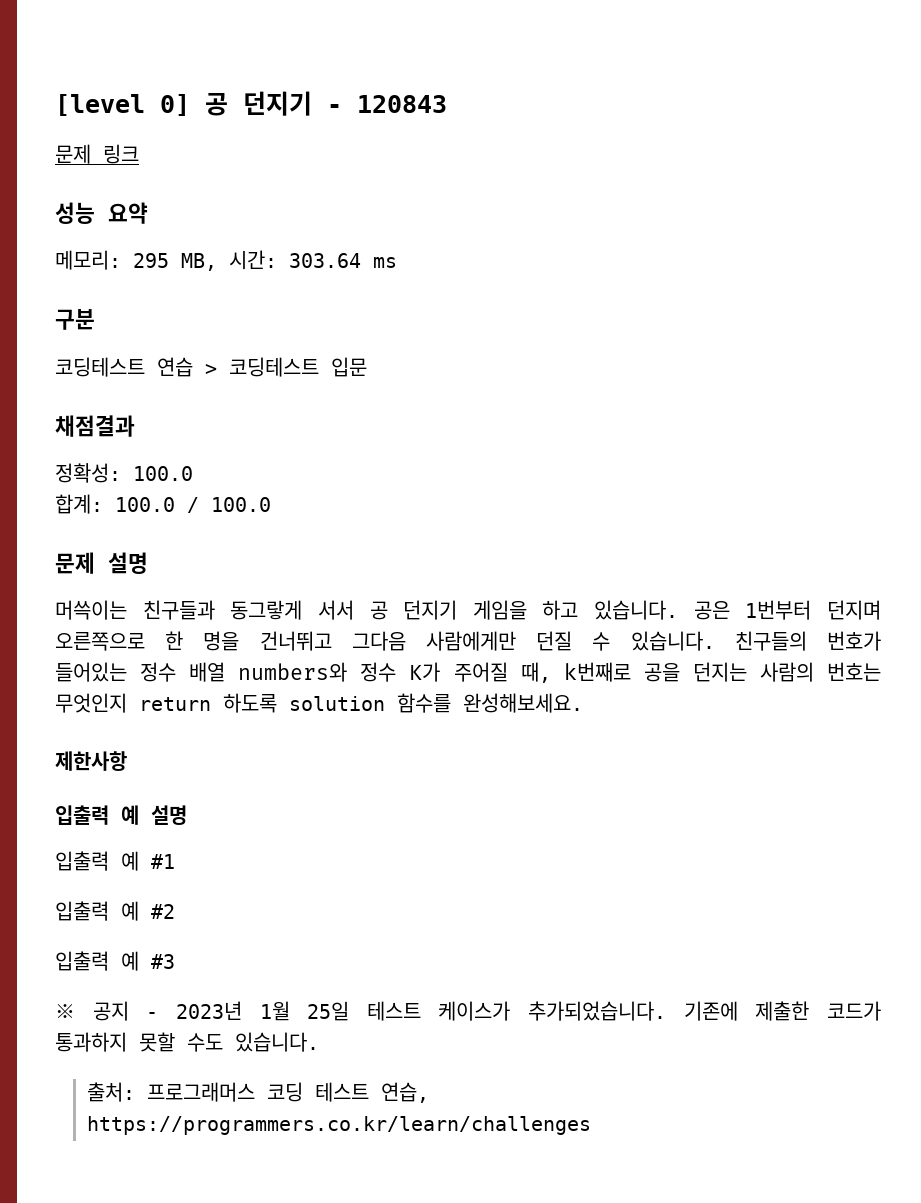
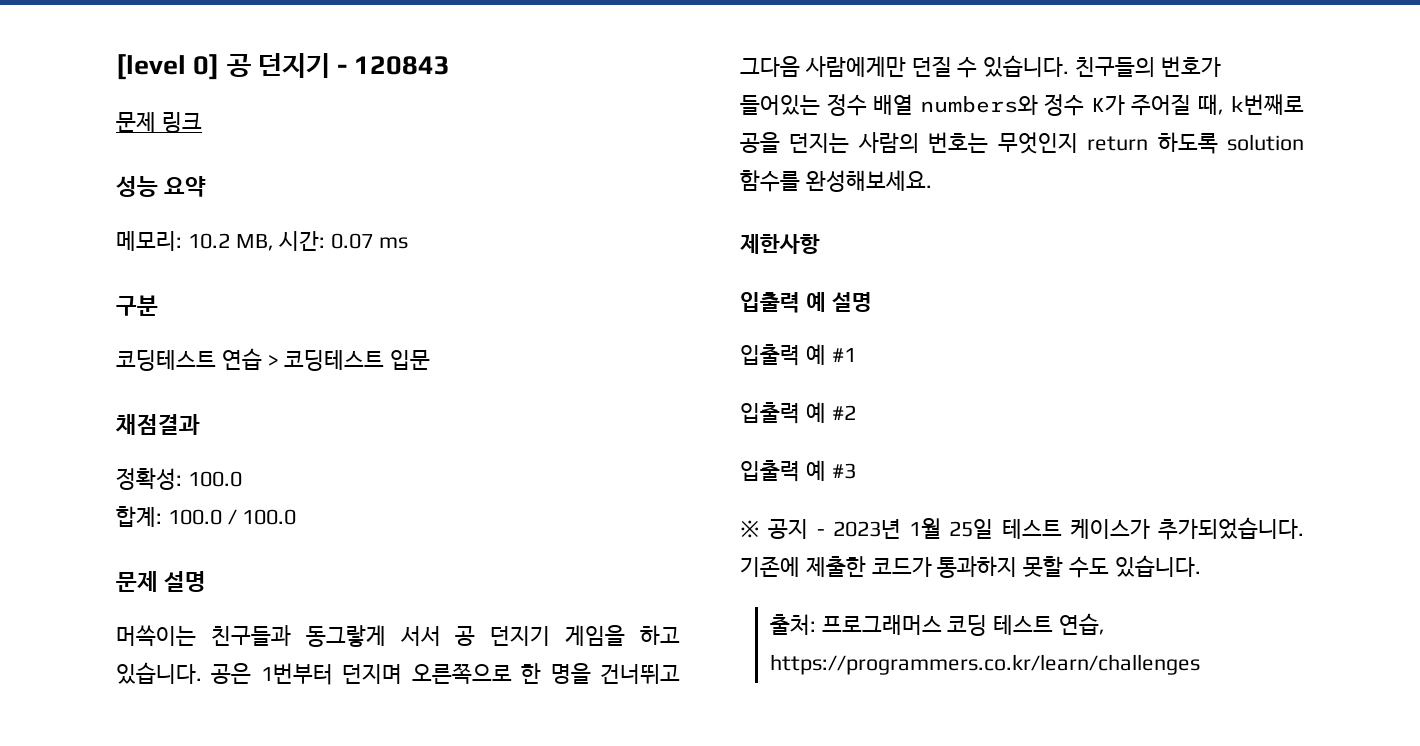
- 메모리: 295 MB, 시간: 303.64 ms
+ 메모리: 10.2 MB, 시간: 0.07 ms

